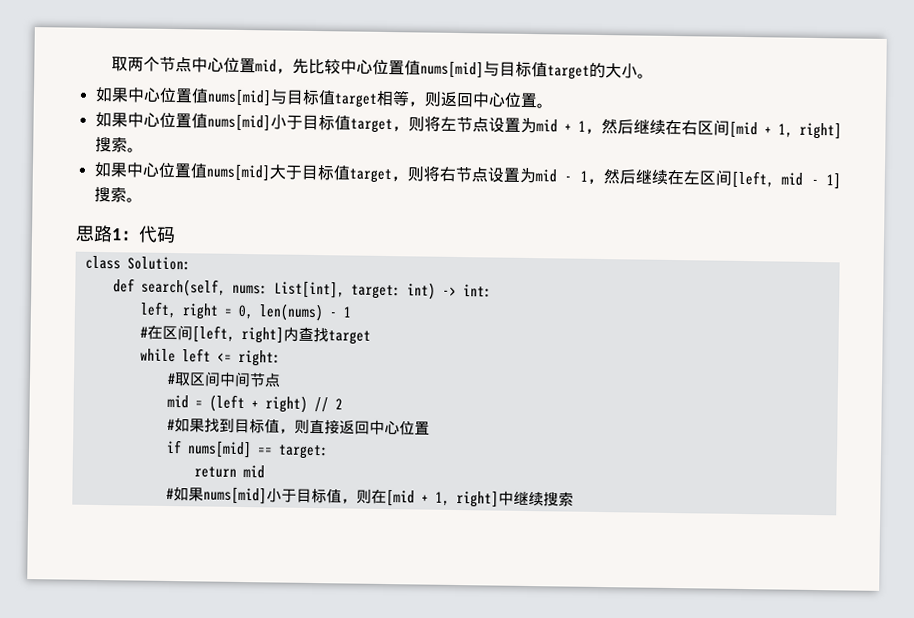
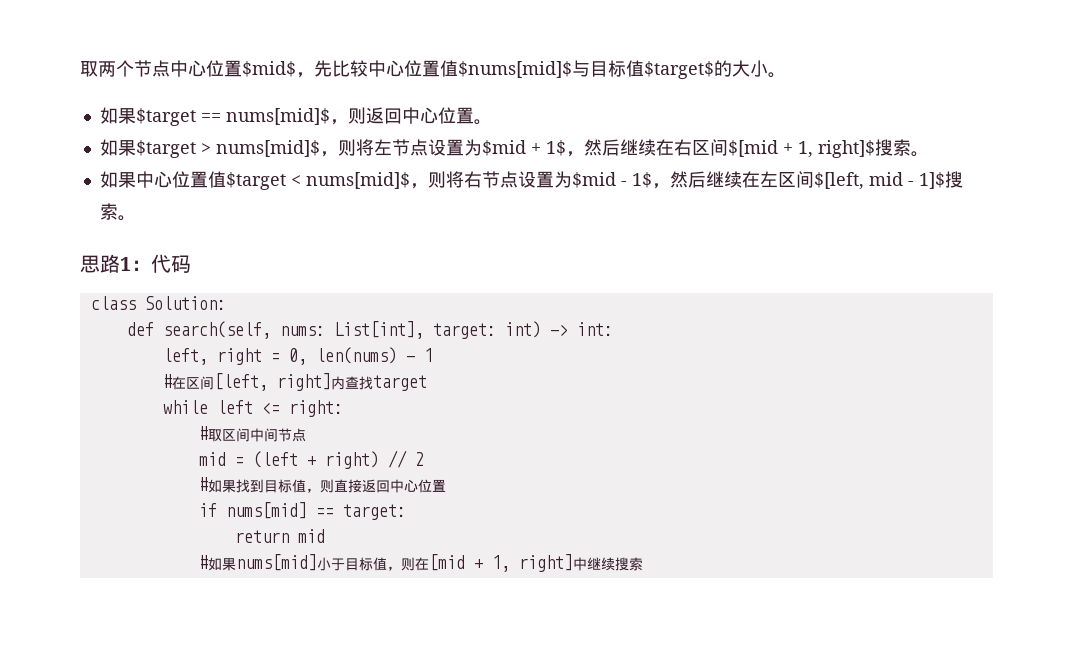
- 取两个节点中心位置mid，先比较中心位置值nums[mid]与目标值target的大小。
+ 取两个节点中心位置$mid$，先比较中心位置值$nums[mid]$与目标值$target$的大小。
- 如果中心位置值nums[mid]与目标值target相等，则返回中心位置。
+ 如果$target == nums[mid]$，则返回中心位置。
- 如果中心位置值nums[mid]小于目标值target，则将左节点设置为mid + 1，然后继续在右区间[mid + 1, right]搜索。
+ 如果$target > nums[mid]$，则将左节点设置为$mid + 1$，然后继续在右区间$[mid + 1, right]$搜索。
- 如果中心位置值nums[mid]大于目标值target，则将右节点设置为mid - 1，然后继续在左区间[left, mid - 1]搜索。
+ 如果中心位置值$target < nums[mid]$，则将右节点设置为$mid - 1$，然后继续在左区间$[left, mid - 1]$搜索。

